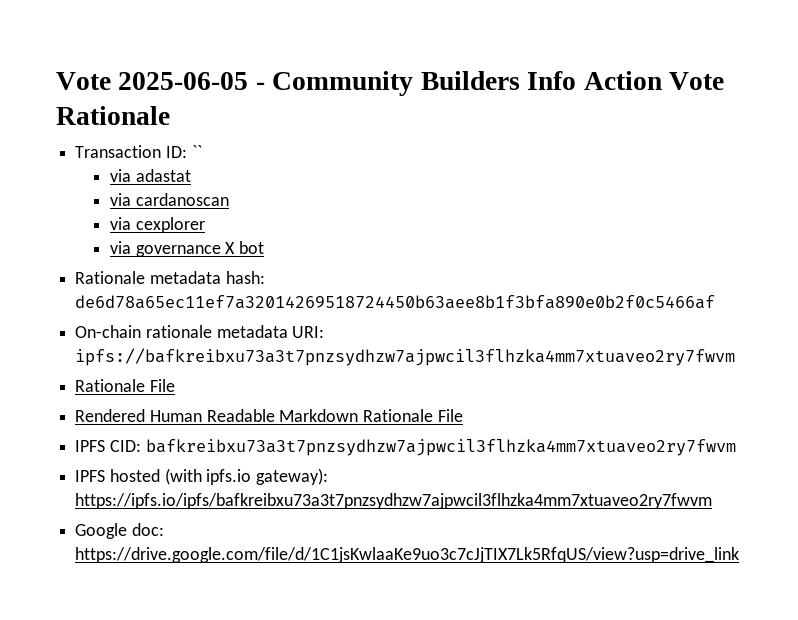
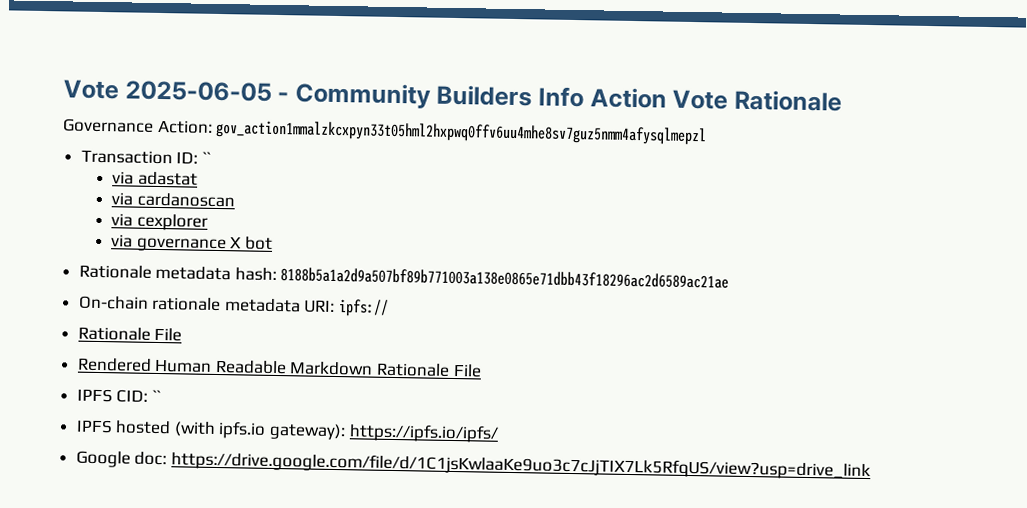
+ Governance Action: gov_action1mmalzkcxpyn33t05hml2hxpwq0ffv6uu4mhe8sv7guz5nmm4afysqlmepzl
- Rationale metadata hash: de6d78a65ec11ef7a32014269518724450b63aee8b1f3bfa890e0b2f0c5466af
+ Rationale metadata hash: 8188b5a1a2d9a507bf89b771003a138e0865e71dbb43f18296ac2d6589ac21ae
- On-chain rationale metadata URI: ipfs://bafkreibxu73a3t7pnzsydhzw7ajpwcil3flhzka4mm7xtuaveo2ry7fwvm
+ On-chain rationale metadata URI: ipfs://
- IPFS CID: bafkreibxu73a3t7pnzsydhzw7ajpwcil3flhzka4mm7xtuaveo2ry7fwvm
+ IPFS CID: ``
- IPFS hosted (with ipfs.io gateway): https://ipfs.io/ipfs/bafkreibxu73a3t7pnzsydhzw7ajpwcil3flhzka4mm7xtuaveo2ry7fwvm
+ IPFS hosted (with ipfs.io gateway): https://ipfs.io/ipfs/

